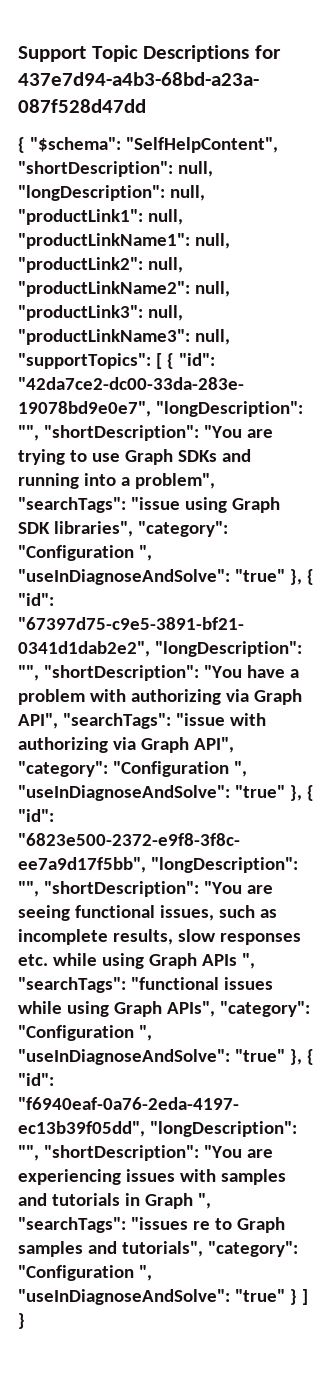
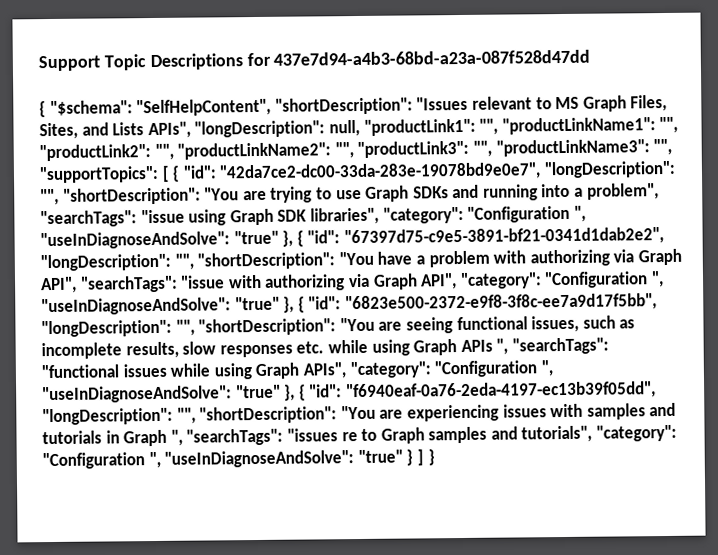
- null, "longDescription": null, "productLink1": null, "productLinkName1": null, "productLink2": null, "productLinkName2": null, "productLink3": null, "productLinkName3": null, "supportTopics":
+ "Issues relevant to MS Graph Files, Sites, and Lists APIs", "longDescription": null, "productLink1": "", "productLinkName1": "", "productLink2": "", "productLinkName2": "", "productLink3": "", "productLinkName3": "", "supportTopics":

